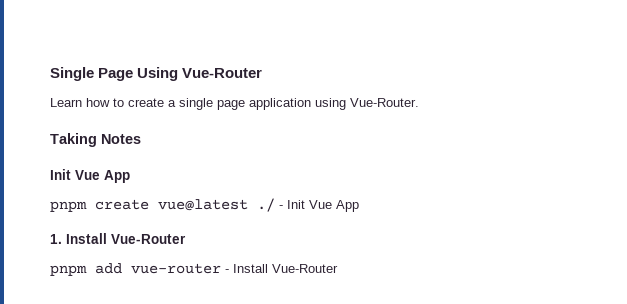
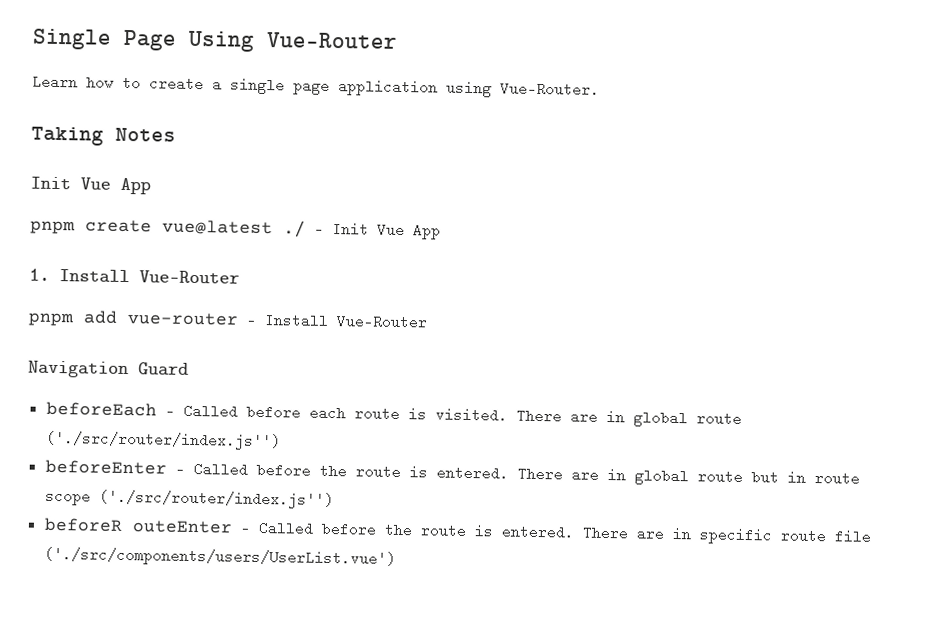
+ Navigation Guard
+ beforeEach - Called before each route is visited. There are in global route ('./src/router/index.js'')
+ beforeEnter - Called before the route is entered. There are in global route but in route scope ('./src/router/index.js'')
+ beforeR outeEnter - Called before the route is entered. There are in specific route file ('./src/components/users/UserList.vue')

